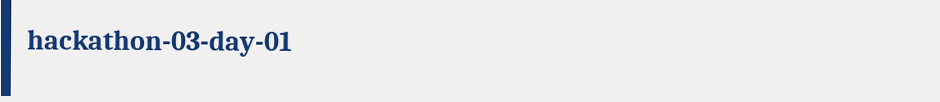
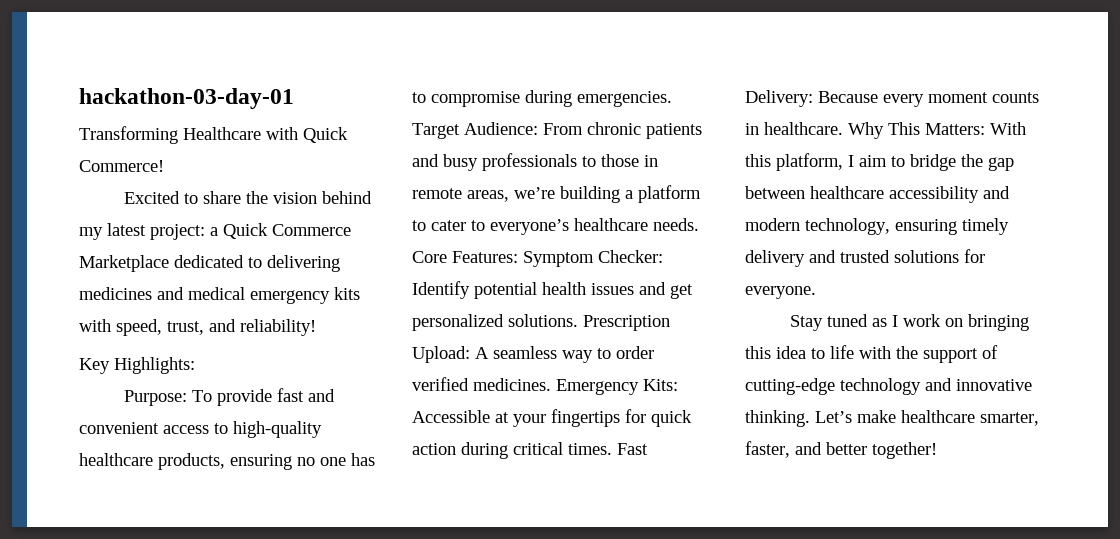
+ Transforming Healthcare with Quick Commerce!
+ Excited to share the vision behind my latest project: a Quick Commerce Marketplace dedicated to delivering medicines and medical emergency kits with speed, trust, and reliability!
+ Key Highlights:
+ Purpose: To provide fast and convenient access to high-quality healthcare products, ensuring no one has to compromise during emergencies. Target Audience: From chronic patients and busy professionals to those in remote areas, we’re building a platform to cater to everyone’s healthcare needs. Core Features: Symptom Checker: Identify potential health issues and get personalized solutions. Prescription Upload: A seamless way to order verified medicines. Emergency Kits: Accessible at your fingertips for quick action during critical times. Fast Delivery: Because every moment counts in healthcare. Why This Matters: With this platform, I aim to bridge the gap between healthcare accessibility and modern technology, ensuring timely delivery and trusted solutions for everyone.
+ Stay tuned as I work on bringing this idea to life with the support of cutting-edge technology and innovative thinking. Let’s make healthcare smarter, faster, and better together!

